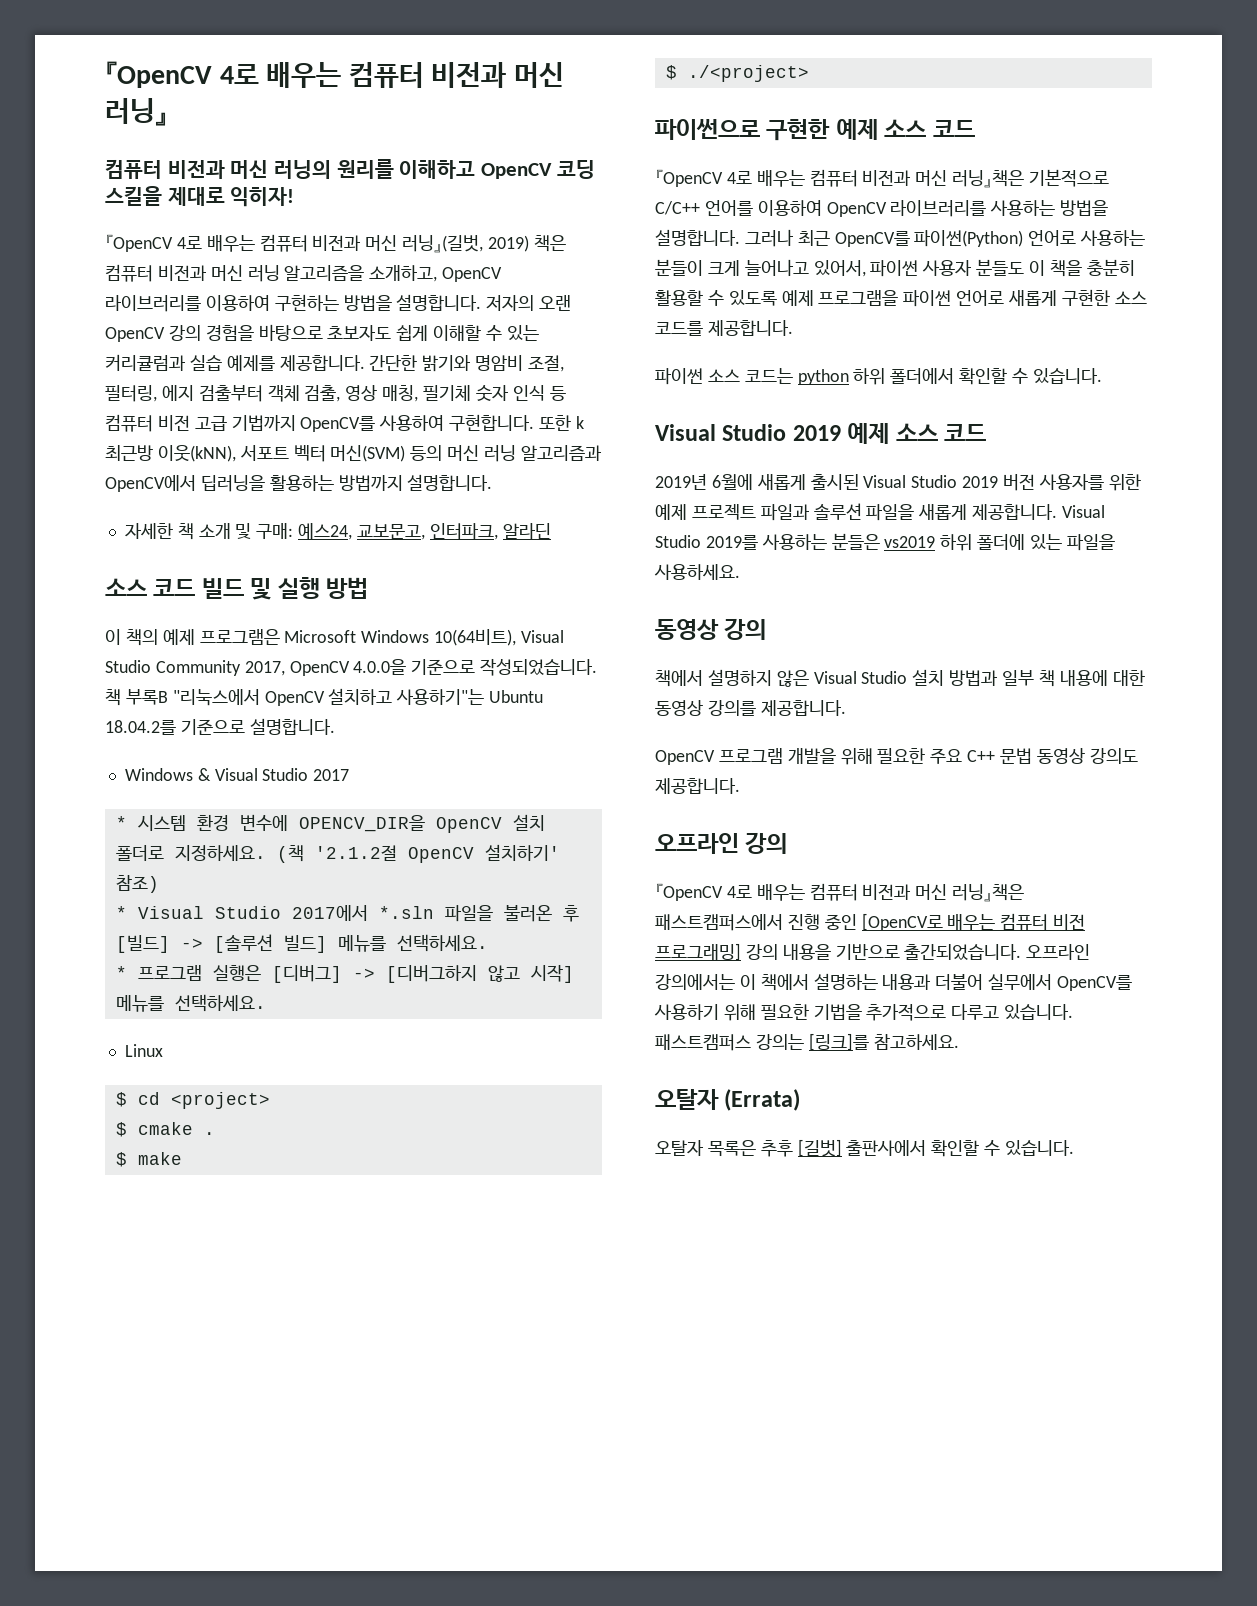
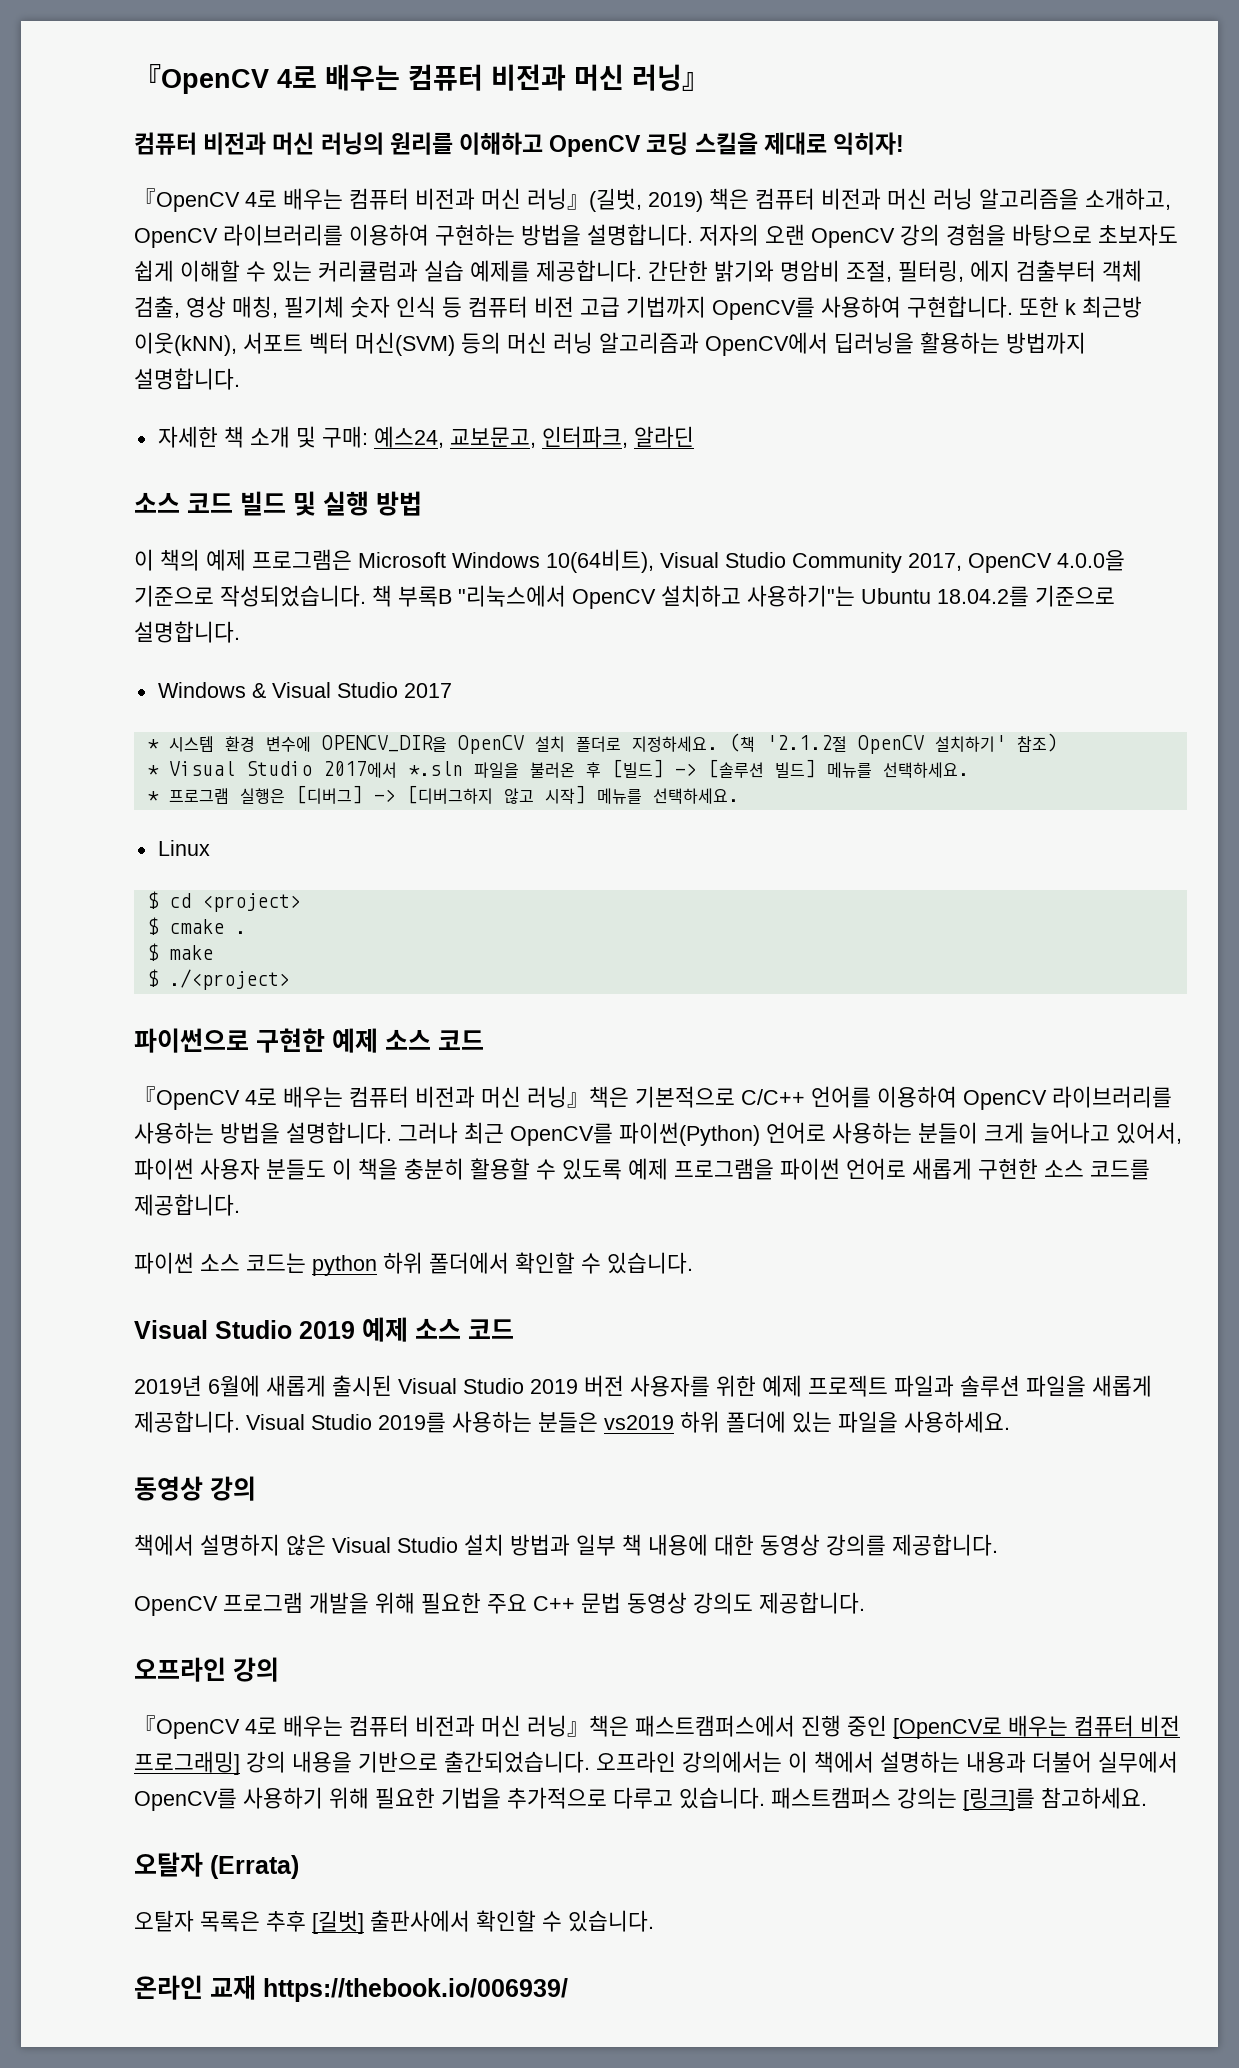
+ 온라인 교재 https://thebook.io/006939/

